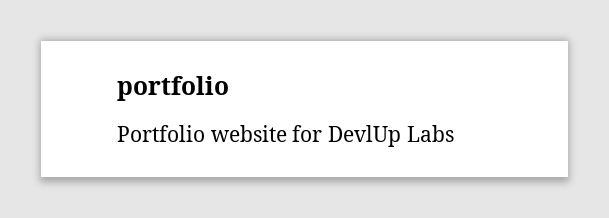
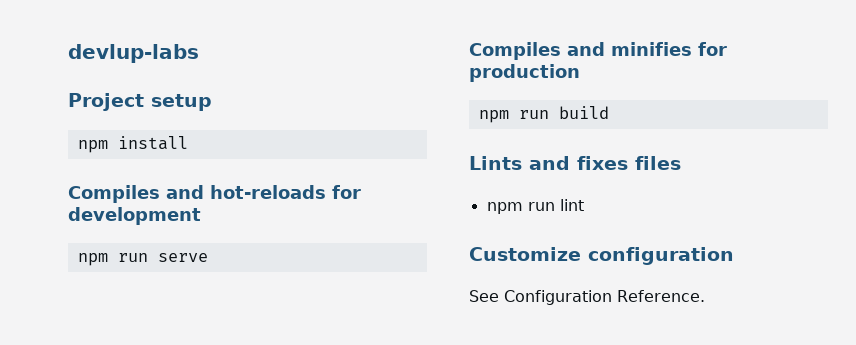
- portfolio
- Portfolio website for DevlUp Labs
+ devlup-labs
+ Project setup
+ npm install
+ Compiles and hot-reloads for development
+ npm run serve
+ Compiles and minifies for production
+ npm run build
+ Lints and fixes files
+ npm run lint
+ Customize configuration
+ See Configuration Reference.

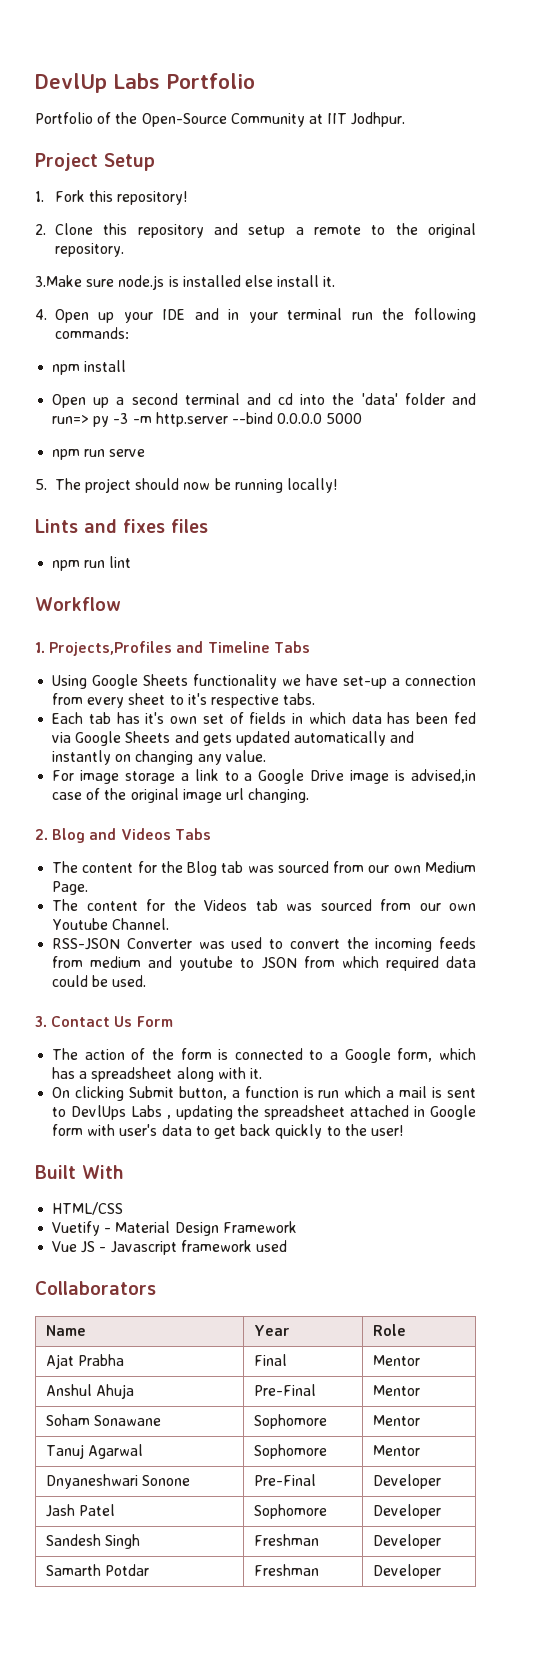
- devlup-labs
- Project setup
+ DevlUp Labs Portfolio
+ Portfolio of the Open-Source Community at IIT Jodhpur.
+ Project Setup
+ 1. Fork this repository!
+ 2. Clone this repository and setup a remote to the original repository.
+ 3.Make sure node.js is installed else install it.
+ 4. Open up your IDE and in your terminal run the following commands:
  npm install
- Compiles and hot-reloads for development
+ Open up a second terminal and cd into the 'data' folder and run=> py -3 -m http.server --bind 0.0.0.0 5000
  npm run serve
- Compiles and minifies for production
- npm run build
+ 5. The project should now be running locally!
- Customize configuration
- See Configuration Reference.
+ Workflow
+ 1. Projects,Profiles and Timeline Tabs
+ Using Google Sheets functionality we have set-up a connection from every sheet to it's respective tabs.
+ Each tab has it's own set of fields in which data has been fed via Google Sheets and gets updated automatically and instantly on changing any value.
+ For image storage a link to a Google Drive image is advised,in case of the original image url changing.
+ 2. Blog and Videos Tabs
+ The content for the Blog tab was sourced from our own Medium Page.
+ The content for the Videos tab was sourced from our own Youtube Channel.
+ RSS-JSON Converter was used to convert the incoming feeds from medium and youtube to JSON from which required data could be used.
+ 3. Contact Us Form
+ The action of the form is connected to a Google form, which has a spreadsheet along with it.
+ On clicking Submit button, a function is run which a mail is sent to DevlUps Labs , updating the spreadsheet attached in Google form with user's data to get back quickly to the user!
+ Built With
+ HTML/CSS
+ Vuetify - Material Design Framework
+ Vue JS - Javascript framework used
+ Collaborators
+ Name | Year | Role
+ Ajat Prabha | Final | Mentor
+ Anshul Ahuja | Pre-Final | Mentor
+ Soham Sonawane | Sophomore | Mentor
+ Tanuj Agarwal | Sophomore | Mentor
+ Dnyaneshwari Sonone | Pre-Final | Developer
+ Jash Patel | Sophomore | Developer
+ Sandesh Singh | Freshman | Developer
+ Samarth Potdar | Freshman | Developer

